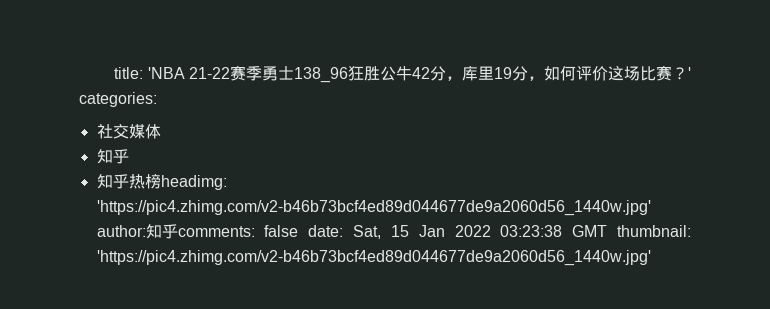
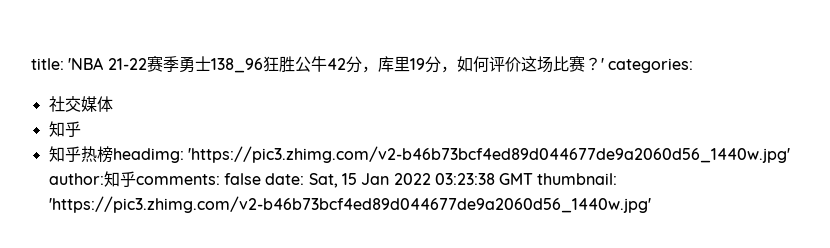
- 知乎热榜headimg: 'https://pic4.zhimg.com/v2-b46b73bcf4ed89d044677de9a2060d56_1440w.jpg' author:知乎comments: false date: Sat, 15 Jan 2022 03:23:38 GMT thumbnail: 'https://pic4.zhimg.com/v2-b46b73bcf4ed89d044677de9a2060d56_1440w.jpg'
+ 知乎热榜headimg: 'https://pic3.zhimg.com/v2-b46b73bcf4ed89d044677de9a2060d56_1440w.jpg' author:知乎comments: false date: Sat, 15 Jan 2022 03:23:38 GMT thumbnail: 'https://pic3.zhimg.com/v2-b46b73bcf4ed89d044677de9a2060d56_1440w.jpg'

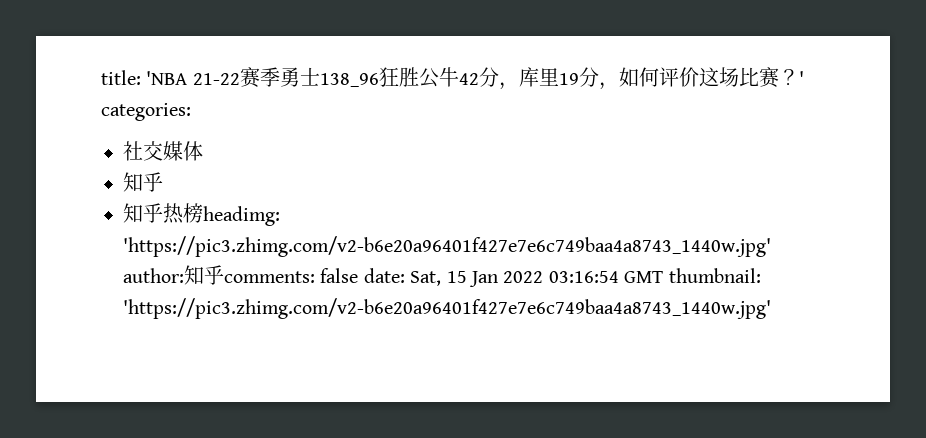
- 知乎热榜headimg: 'https://pic3.zhimg.com/v2-b46b73bcf4ed89d044677de9a2060d56_1440w.jpg' author:知乎comments: false date: Sat, 15 Jan 2022 03:23:38 GMT thumbnail: 'https://pic3.zhimg.com/v2-b46b73bcf4ed89d044677de9a2060d56_1440w.jpg'
+ 知乎热榜headimg: 'https://pic3.zhimg.com/v2-b6e20a96401f427e7e6c749baa4a8743_1440w.jpg' author:知乎comments: false date: Sat, 15 Jan 2022 03:16:54 GMT thumbnail: 'https://pic3.zhimg.com/v2-b6e20a96401f427e7e6c749baa4a8743_1440w.jpg'

